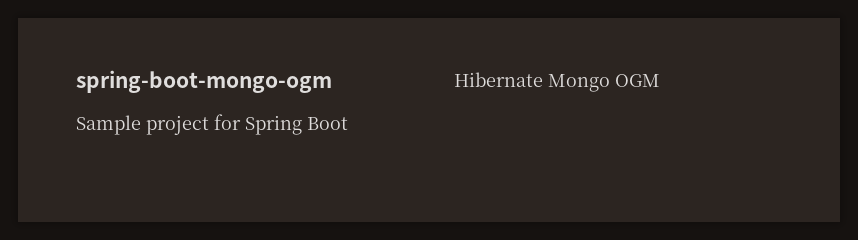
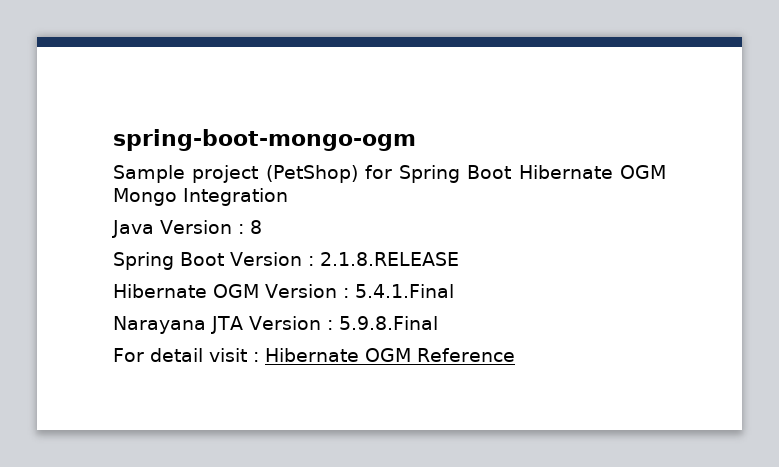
- Sample project for Spring Boot Hibernate Mongo OGM
+ Sample project (PetShop) for Spring Boot Hibernate OGM Mongo Integration
+ Java Version : 8
+ Spring Boot Version : 2.1.8.RELEASE
+ Hibernate OGM Version : 5.4.1.Final
+ Narayana JTA Version : 5.9.8.Final
+ For detail visit : Hibernate OGM Reference

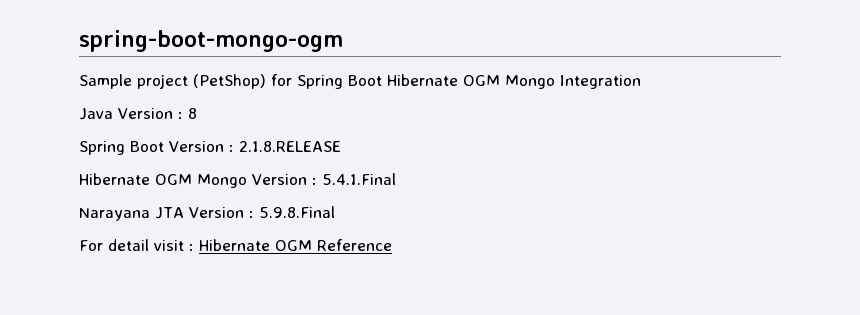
- Hibernate OGM Version : 5.4.1.Final
+ Hibernate OGM Mongo Version : 5.4.1.Final

